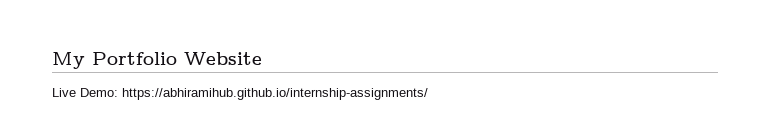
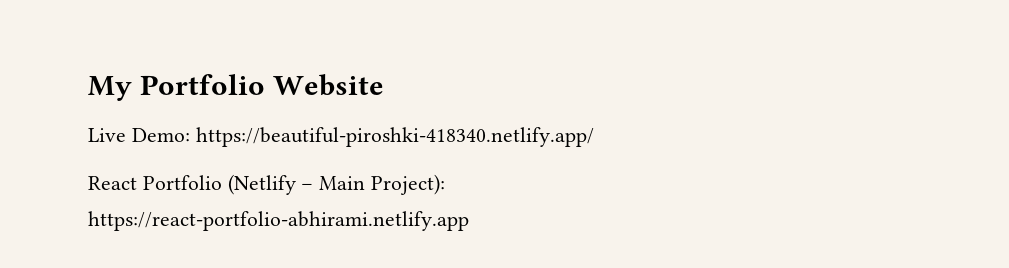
- Live Demo: https://abhiramihub.github.io/internship-assignments/
+ Live Demo: https://beautiful-piroshki-418340.netlify.app/
+ React Portfolio (Netlify – Main Project):
+ https://react-portfolio-abhirami.netlify.app

